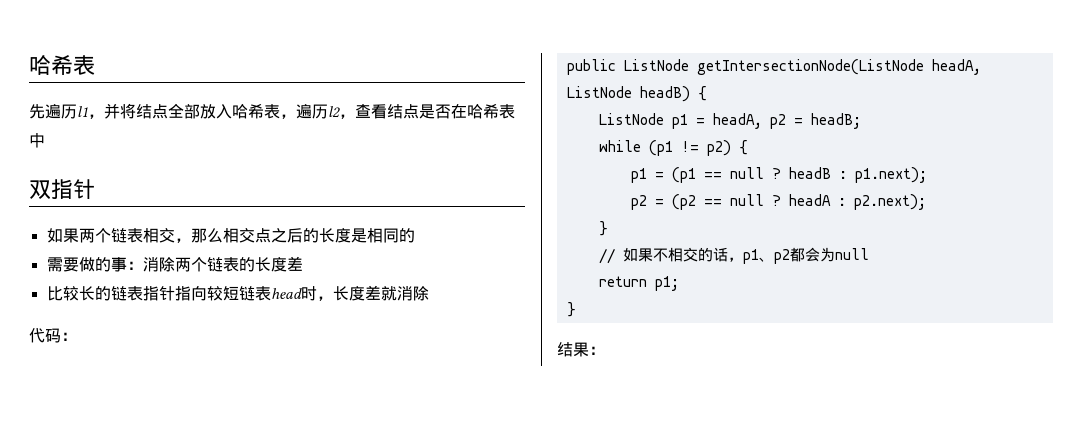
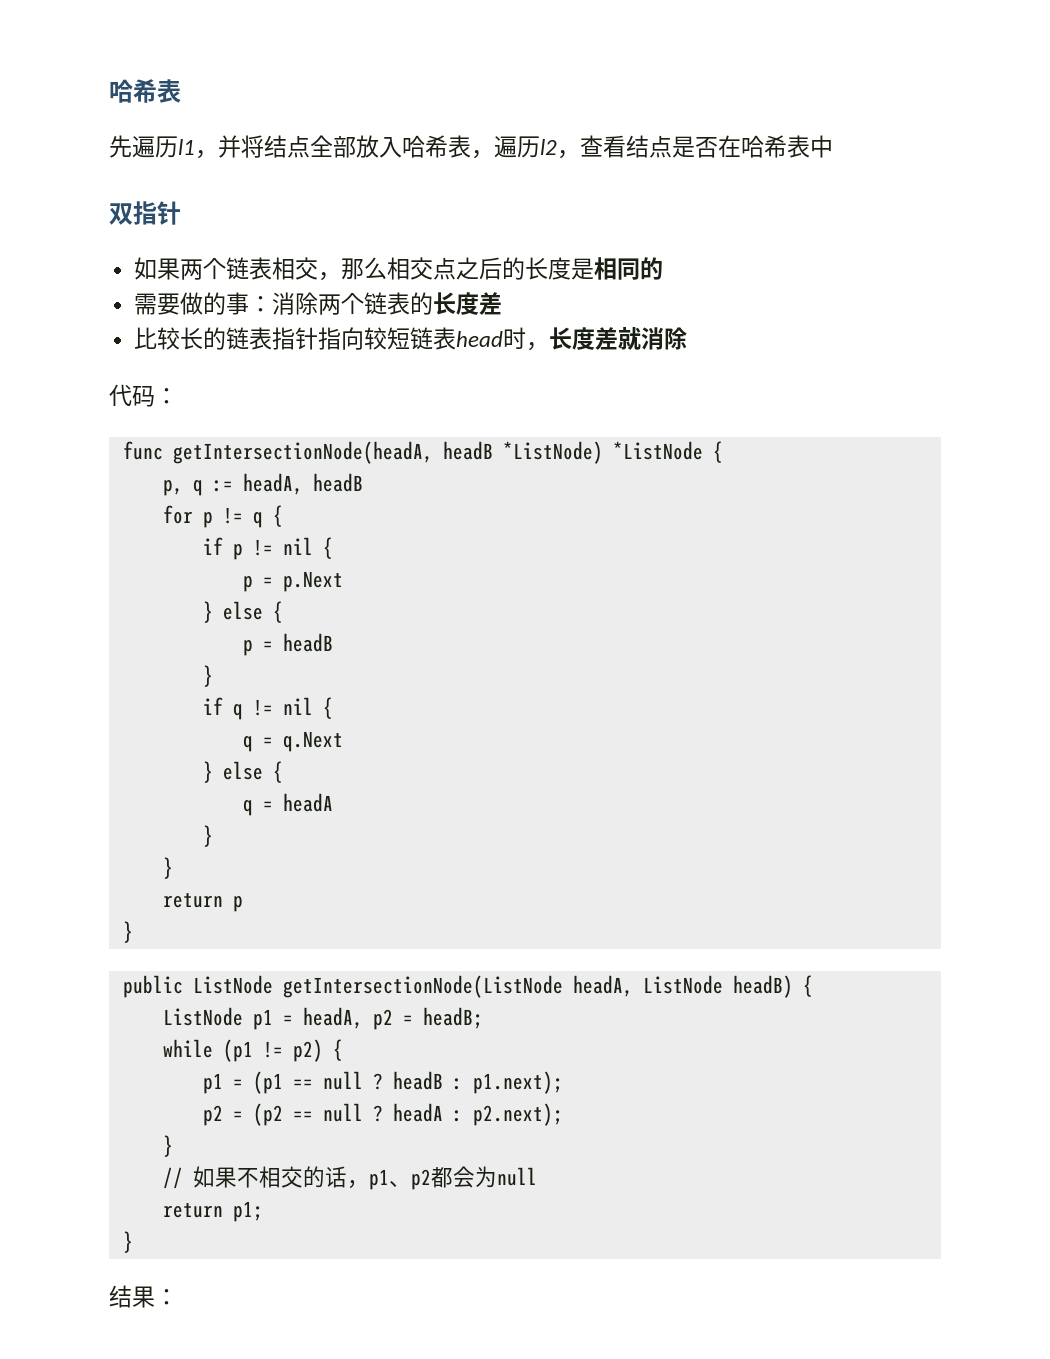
+ func getIntersectionNode(headA, headB *ListNode) *ListNode {
+ p, q := headA, headB
+ for p != q {
+ if p != nil {
+ p = p.Next
+ } else {
+ p = headB
+ }
+ if q != nil {
+ q = q.Next
+ } else {
+ q = headA
+ }
+ }
+ return p
+ }

